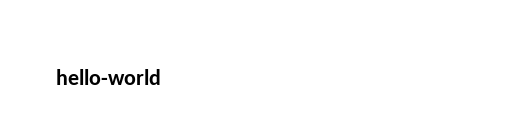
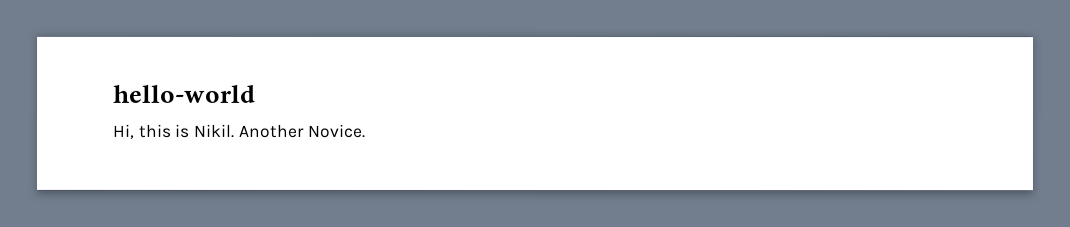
+ Hi, this is Nikil. Another Novice.

